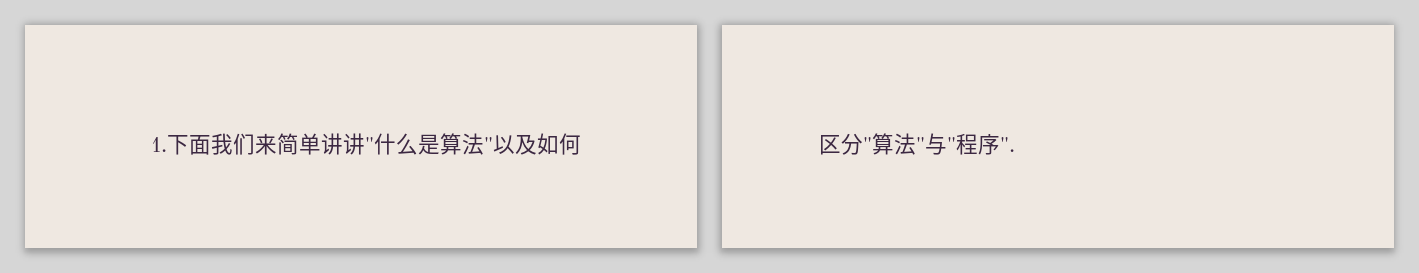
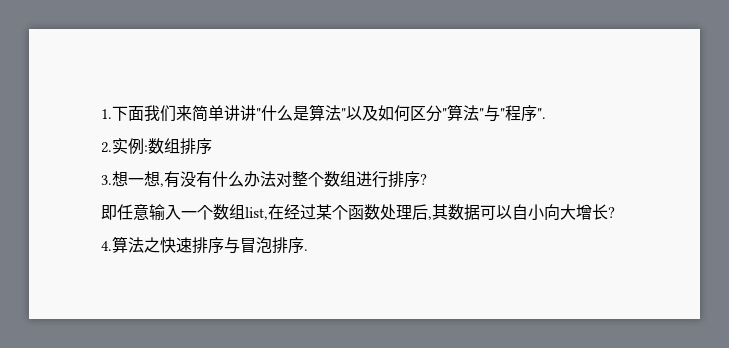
+ 2.实例:数组排序
+ 3.想一想,有没有什么办法对整个数组进行排序?
+ 即任意输入一个数组list,在经过某个函数处理后,其数据可以自小向大增长?
+ 4.算法之快速排序与冒泡排序.

